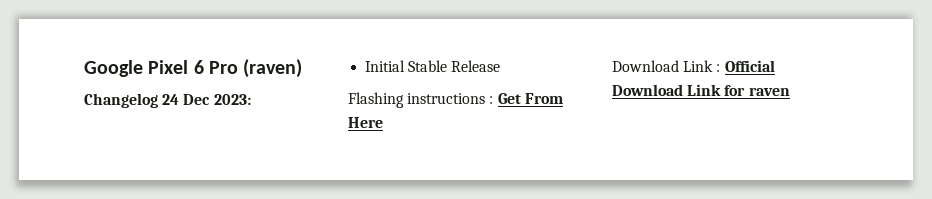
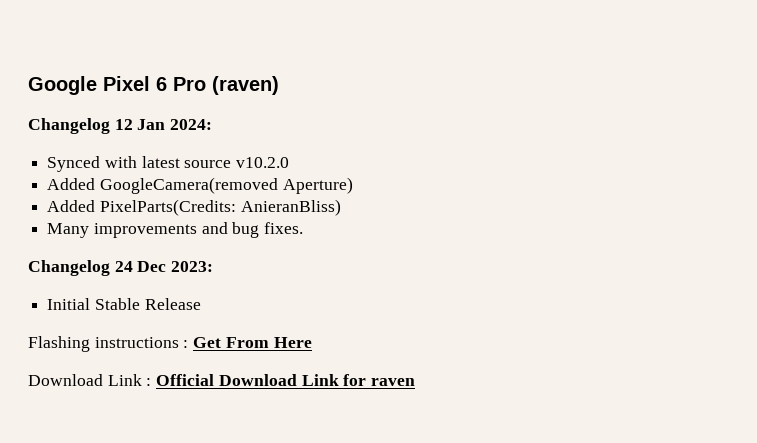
+ Changelog 12 Jan 2024:
+ Synced with latest source v10.2.0
+ Added GoogleCamera(removed Aperture)
+ Added PixelParts(Credits: AnieranBliss)
+ Many improvements and bug fixes.

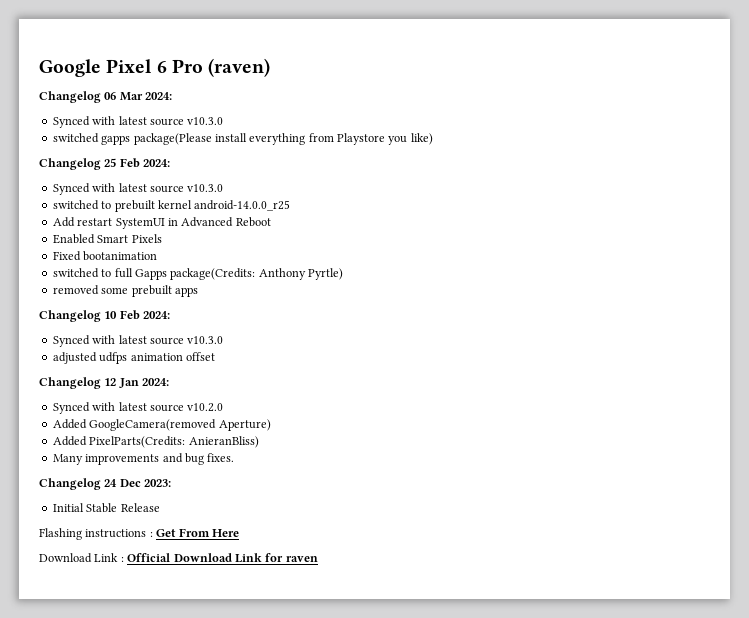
+ Changelog 06 Mar 2024:
+ Synced with latest source v10.3.0
+ switched gapps package(Please install everything from Playstore you like)
+ Changelog 25 Feb 2024:
+ Synced with latest source v10.3.0
+ switched to prebuilt kernel android-14.0.0_r25
+ Add restart SystemUI in Advanced Reboot
+ Enabled Smart Pixels
+ Fixed bootanimation
+ switched to full Gapps package(Credits: Anthony Pyrtle)
+ removed some prebuilt apps
+ Changelog 10 Feb 2024:
+ Synced with latest source v10.3.0
+ adjusted udfps animation offset

